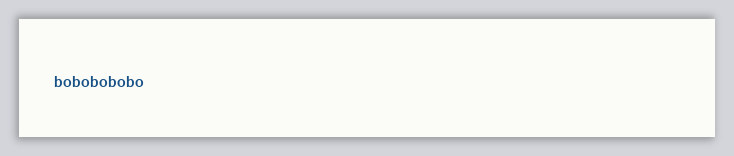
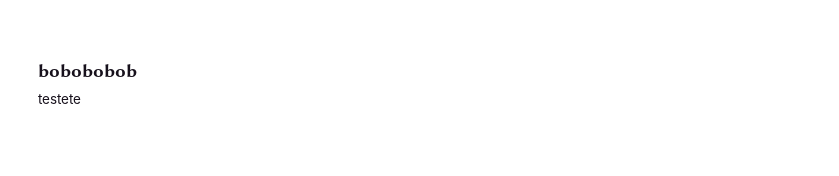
- bobobobobo
+ bobobobob
+ testete

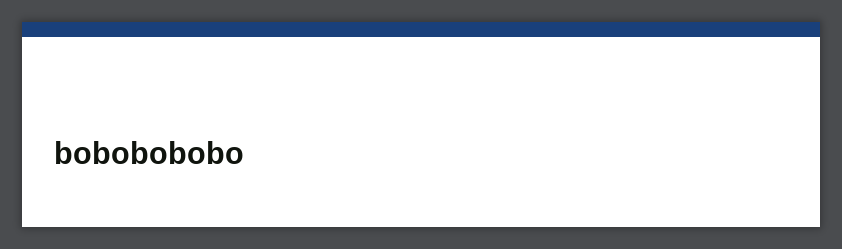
- bobobobob
- testete
+ bobobobobo

